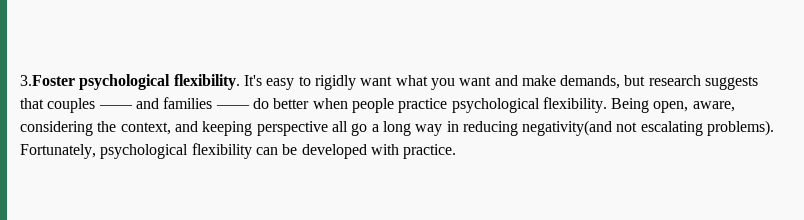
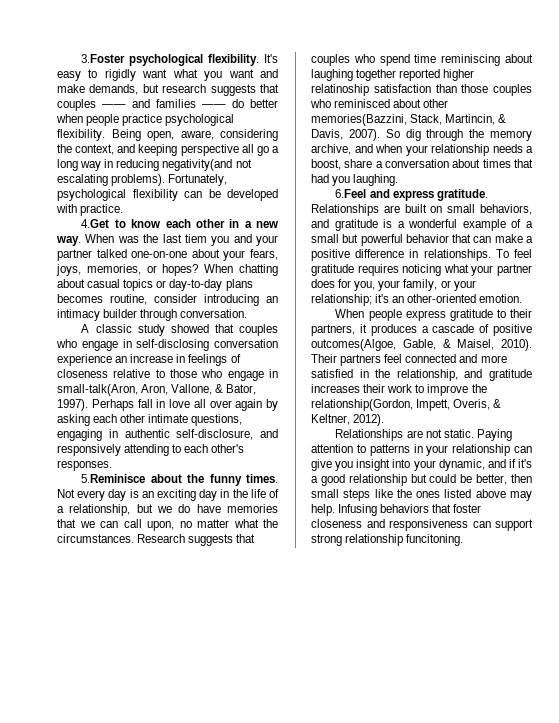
+ 4.Get to know each other in a new way. When was the last tiem you and your partner talked one-on-one about your fears, joys, memories, or hopes? When chatting about casual topics or day-to-day plans becomes routine, consider introducing an intimacy builder through conversation.
+ A classic study showed that couples who engage in self-disclosing conversation experience an increase in feelings of closeness relative to those who engage in small-talk(Aron, Aron, Vallone, & Bator, 1997). Perhaps fall in love all over again by asking each other intimate questions, engaging in authentic self-disclosure, and responsively attending to each other's responses.
+ 5.Reminisce about the funny times. Not every day is an exciting day in the life of a relationship, but we do have memories that we can call upon, no matter what the circumstances. Research suggests that couples who spend time reminiscing about laughing together reported higher relatinoship satisfaction than those couples who reminisced about other memories(Bazzini, Stack, Martincin, & Davis, 2007). So dig through the memory archive, and when your relationship needs a boost, share a conversation about times that had you laughing.
+ 6.Feel and express gratitude. Relationships are built on small behaviors, and gratitude is a wonderful example of a small but powerful behavior that can make a positive difference in relationships. To feel gratitude requires noticing what your partner does for you, your family, or your relationship; it's an other-oriented emotion.
+ When people express gratitude to their partners, it produces a cascade of positive outcomes(Algoe, Gable, & Maisel, 2010). Their partners feel connected and more satisfied in the relationship, and gratitude increases their work to improve the relationship(Gordon, Impett, Overis, & Keltner, 2012).
+ Relationships are not static. Paying attention to patterns in your relationship can give you insight into your dynamic, and if it's a good relationship but could be better, then small steps like the ones listed above may help. Infusing behaviors that foster closeness and responsiveness can support strong relationship funcitoning.

